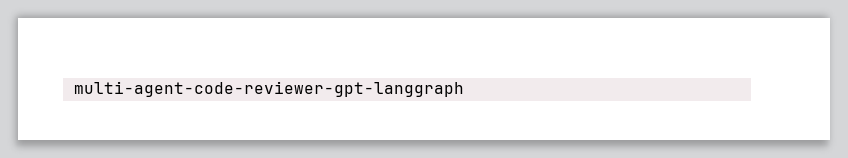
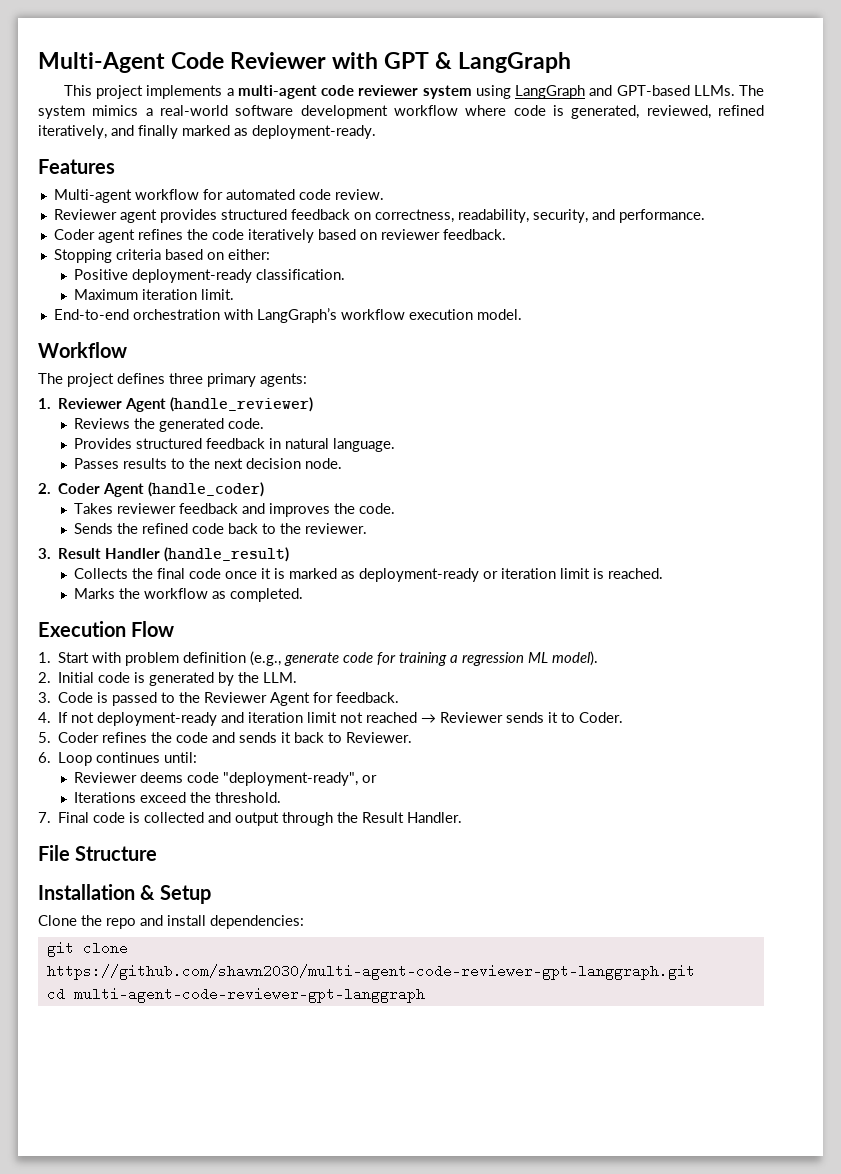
- multi-agent-code-reviewer-gpt-langgraph
+ Multi-Agent Code Reviewer with GPT & LangGraph
+ This project implements a multi-agent code reviewer system using LangGraph and GPT-based LLMs. The system mimics a real-world software development workflow where code is generated, reviewed, refined iteratively, and finally marked as deployment-ready.
+ Features
+ Multi-agent workflow for automated code review.
+ Reviewer agent provides structured feedback on correctness, readability, security, and performance.
+ Coder agent refines the code iteratively based on reviewer feedback.
+ Stopping criteria based on either:
+ Positive deployment-ready classification.
+ Maximum iteration limit.
+ End-to-end orchestration with LangGraph’s workflow execution model.
+ Workflow
+ The project defines three primary agents:
+ 1. Reviewer Agent (handle_reviewer)
+ Reviews the generated code.
+ Provides structured feedback in natural language.
+ Passes results to the next decision node.
+ 2. Coder Agent (handle_coder)
+ Takes reviewer feedback and improves the code.
+ Sends the refined code back to the reviewer.
+ 3. Result Handler (handle_result)
+ Collects the final code once it is marked as deployment-ready or iteration limit is reached.
+ Marks the workflow as completed.
+ Execution Flow
+ 1. Start with problem definition (e.g., generate code for training a regression ML model).
+ 2. Initial code is generated by the LLM.
+ 3. Code is passed to the Reviewer Agent for feedback.
+ 4. If not deployment-ready and iteration limit not reached → Reviewer sends it to Coder.
+ 5. Coder refines the code and sends it back to Reviewer.
+ 6. Loop continues until:
+ Reviewer deems code "deployment-ready", or
+ Iterations exceed the threshold.
+ 7. Final code is collected and output through the Result Handler.
+ File Structure
+ Installation & Setup
+ Clone the repo and install dependencies:
+ git clone https://github.com/shawn2030/multi-agent-code-reviewer-gpt-langgraph.git
+ cd multi-agent-code-reviewer-gpt-langgraph

